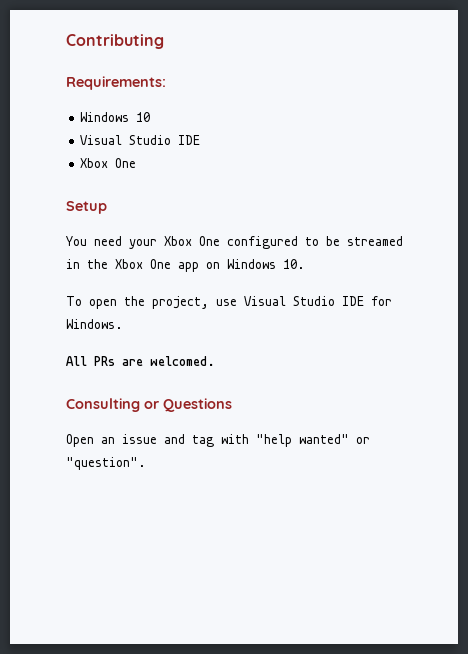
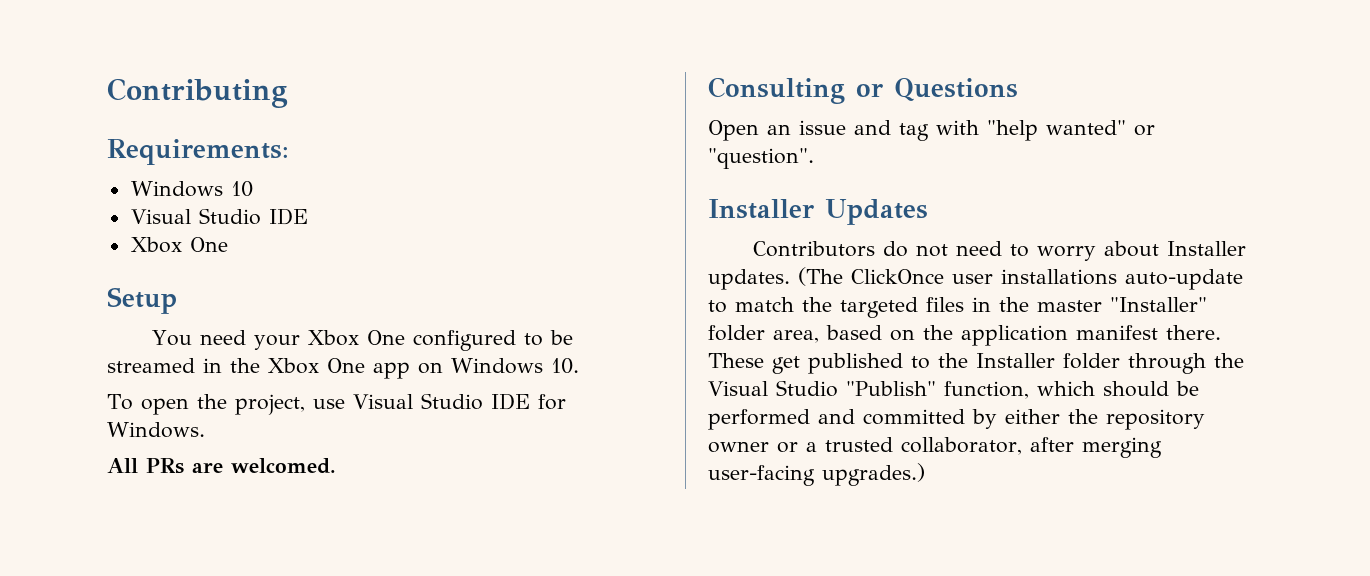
+ Installer Updates
+ Contributors do not need to worry about Installer updates. (The ClickOnce user installations auto-update to match the targeted files in the master "Installer" folder area, based on the application manifest there. These get published to the Installer folder through the Visual Studio "Publish" function, which should be performed and committed by either the repository owner or a trusted collaborator, after merging user-facing upgrades.)

